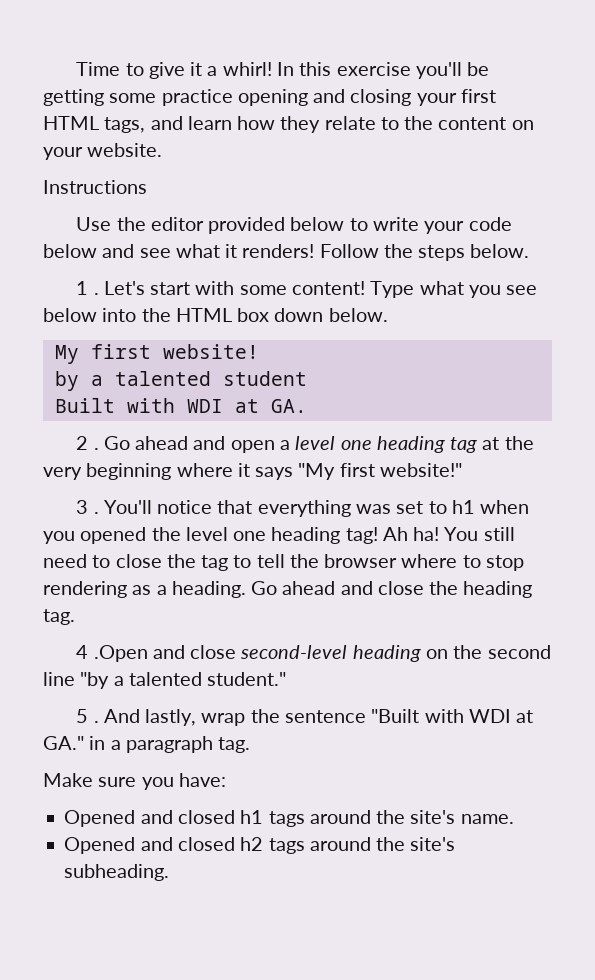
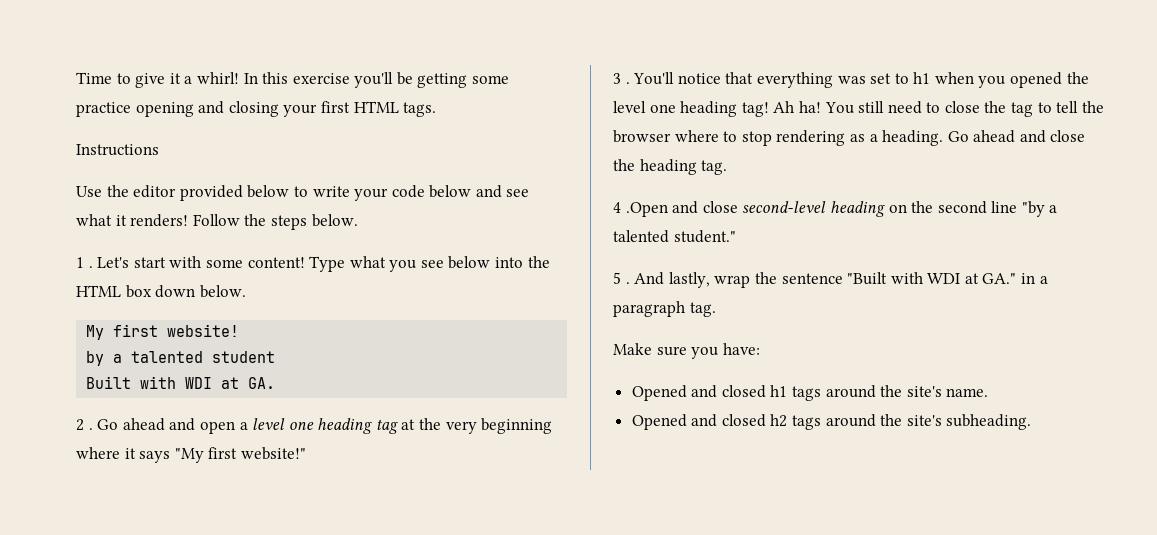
- In this exercise you'll be getting some practice opening and closing your first HTML tags, and learn how they relate to the content on your website.
+ In this exercise you'll be getting some practice opening and closing your first HTML tags.

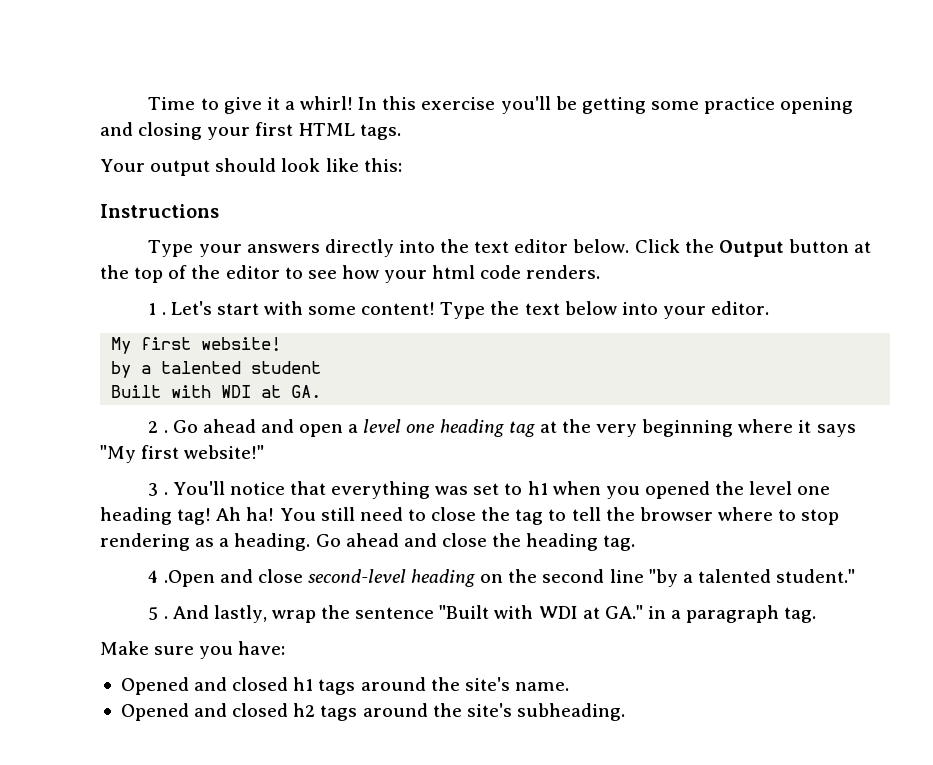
+ Your output should look like this:
  Instructions
- Use the editor provided below to write your code below and see what it renders! Follow the steps below.
+ Type your answers directly into the text editor below. Click the Output button at the top of the editor to see how your html code renders.
- Type what you see below into the HTML box down below.
+ Type the text below into your editor.

